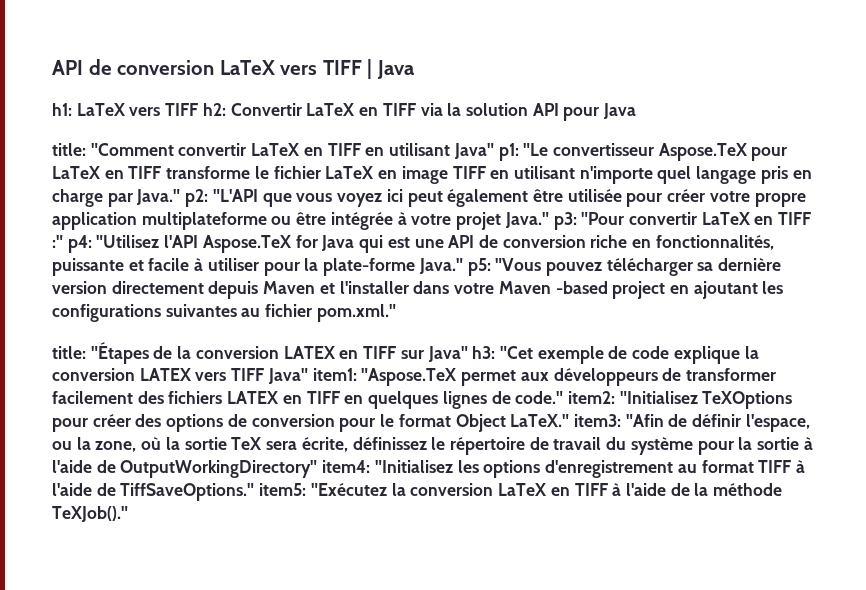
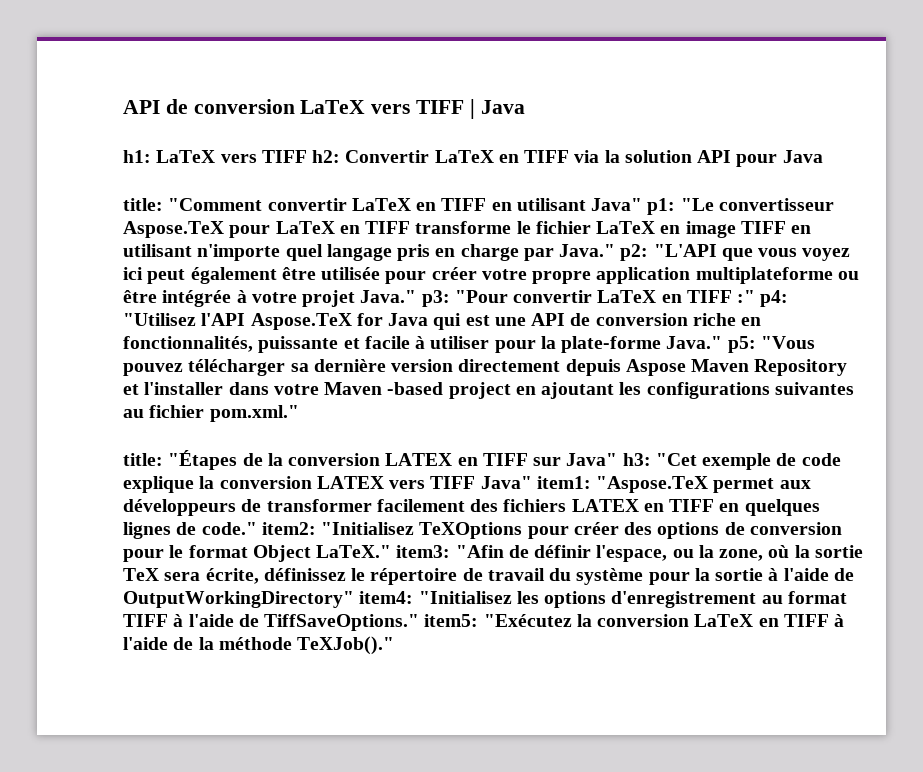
- "Vous pouvez télécharger sa dernière version directement depuis Maven et l'installer dans votre Maven -based project en ajoutant les configurations suivantes au fichier pom.xml."
+ "Vous pouvez télécharger sa dernière version directement depuis Aspose Maven Repository et l'installer dans votre Maven -based project en ajoutant les configurations suivantes au fichier pom.xml."

